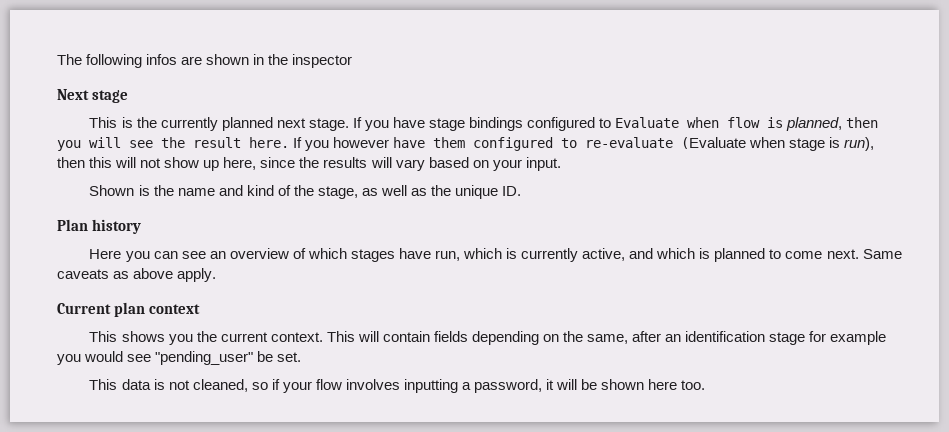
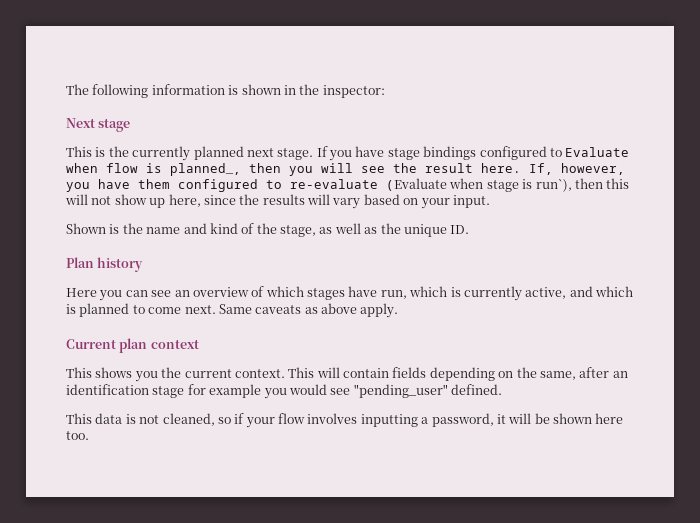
- The following infos are shown in the inspector
+ The following information is shown in the inspector:
- If you have stage bindings configured to Evaluate when flow is planned, then you will see the result here.
+ If you have stage bindings configured to Evaluate when flow is planned_, then you will see the result here.
- If you however have them configured to re-evaluate (Evaluate when stage is run), then this will not show up here, since the results will vary based on your input.
+ If, however, you have them configured to re-evaluate (Evaluate when stage is run`), then this will not show up here, since the results will vary based on your input.
- This will contain fields depending on the same, after an identification stage for example you would see "pending_user" be set.
+ This will contain fields depending on the same, after an identification stage for example you would see "pending_user" defined.

